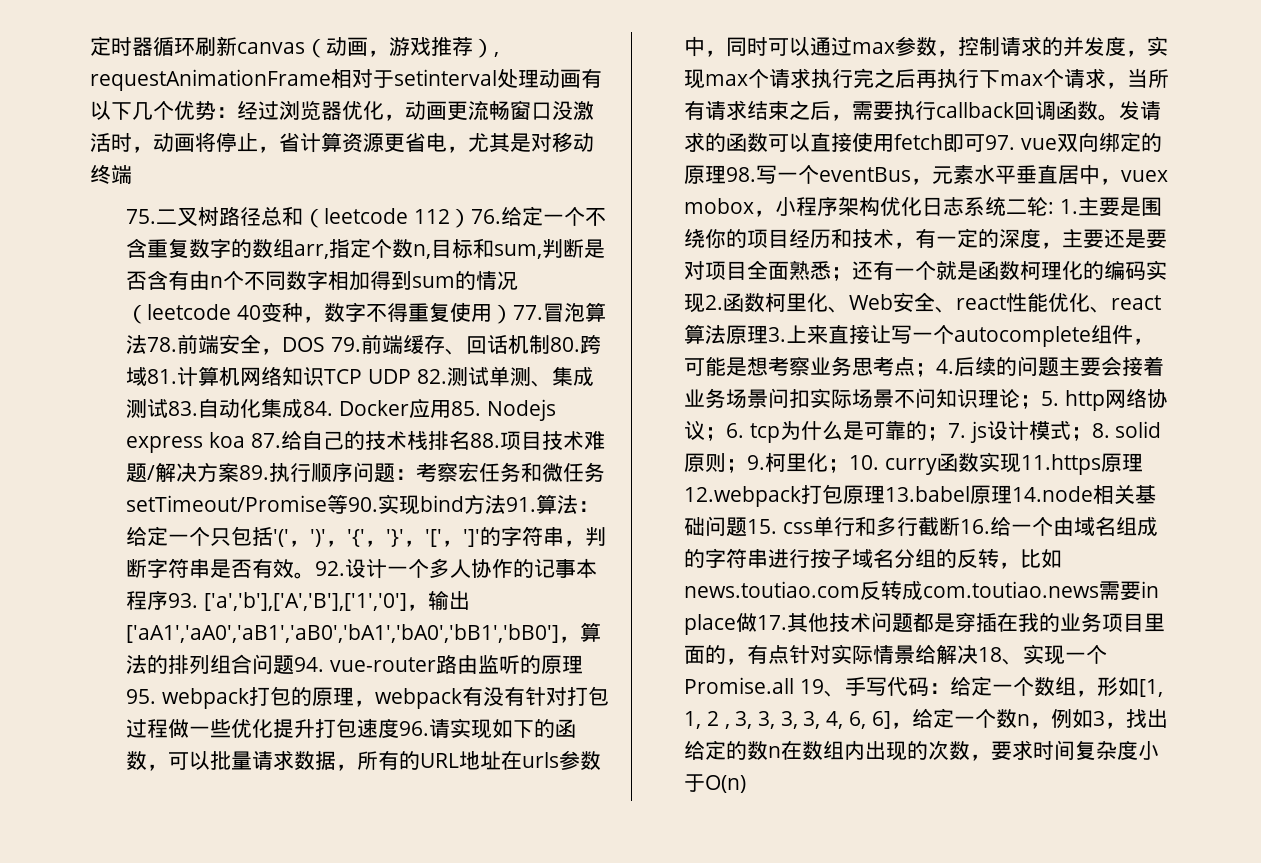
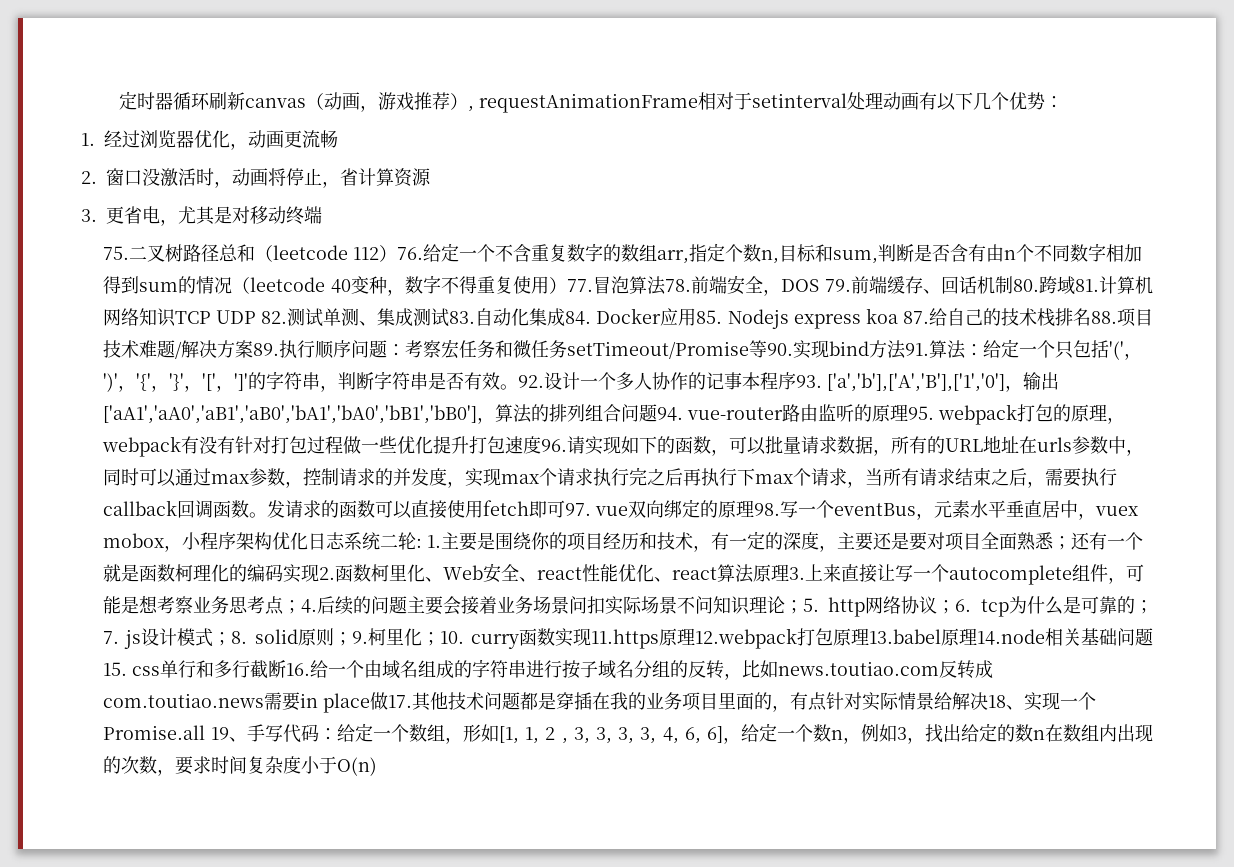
- 定时器循环刷新canvas（动画，游戏推荐）, requestAnimationFrame相对于setinterval处理动画有以下几个优势：经过浏览器优化，动画更流畅窗口没激活时，动画将停止，省计算资源更省电，尤其是对移动终端
+ 定时器循环刷新canvas（动画，游戏推荐）, requestAnimationFrame相对于setinterval处理动画有以下几个优势：
+ 1.经过浏览器优化，动画更流畅
+ 2.窗口没激活时，动画将停止，省计算资源
+ 3.更省电，尤其是对移动终端

